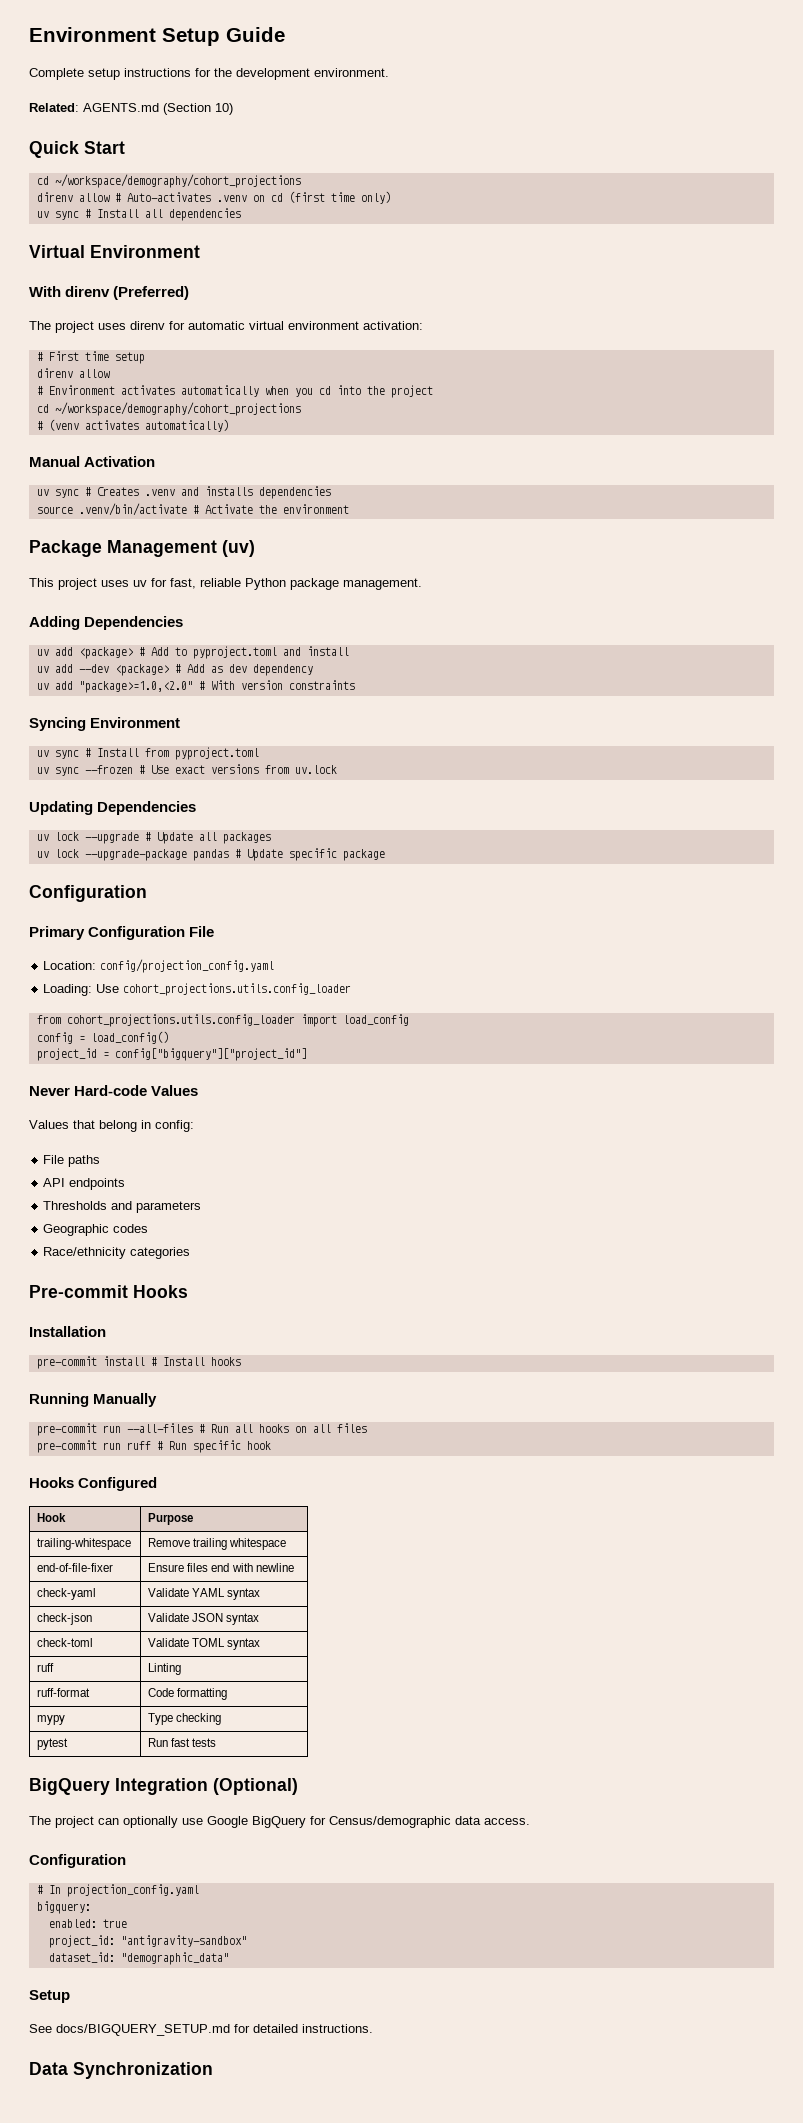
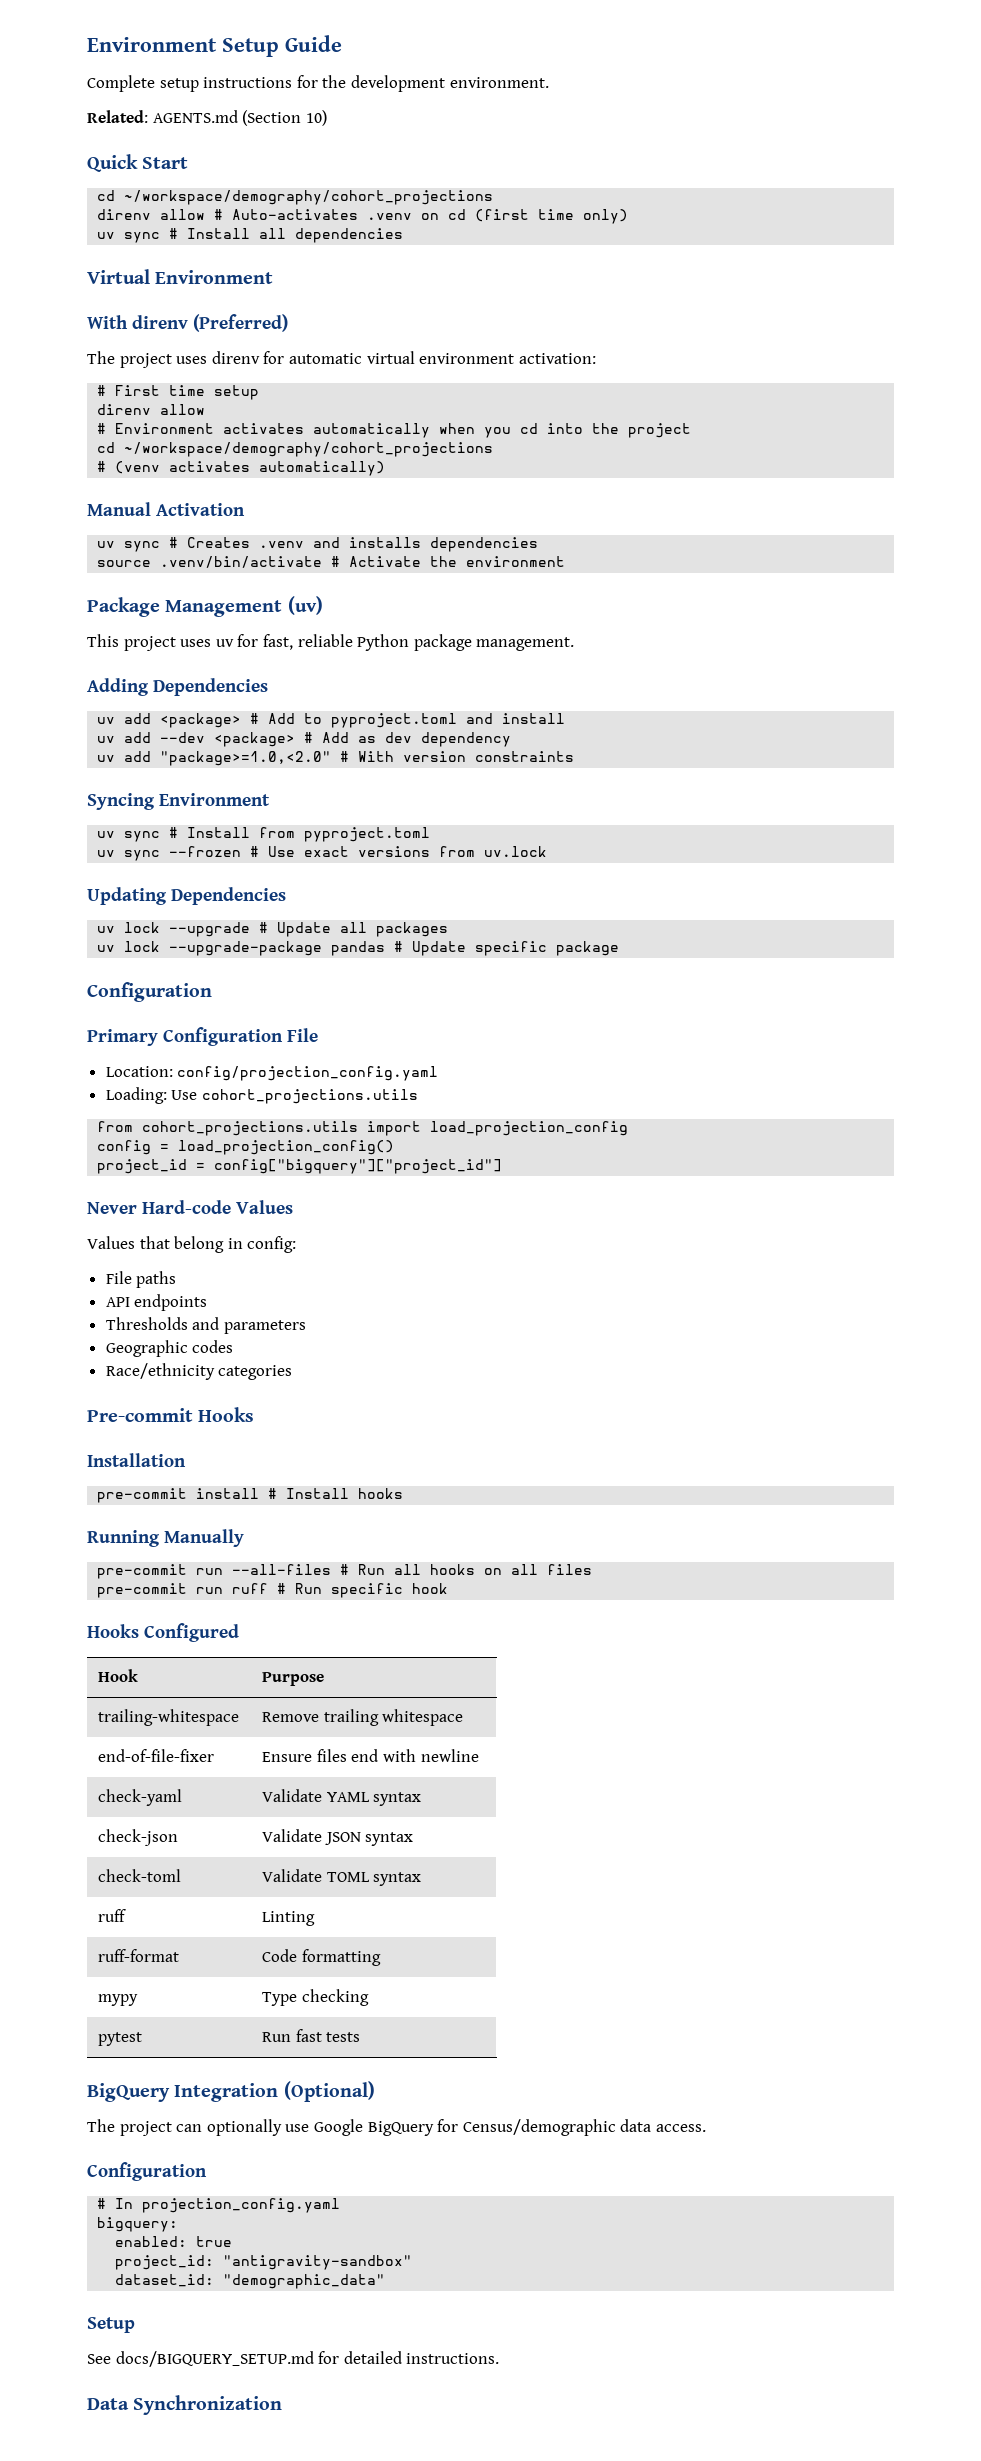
- Loading: Use cohort_projections.utils.config_loader
- from cohort_projections.utils.config_loader import load_config
+ Loading: Use cohort_projections.utils
+ from cohort_projections.utils import load_projection_config
- config = load_config()
+ config = load_projection_config()

